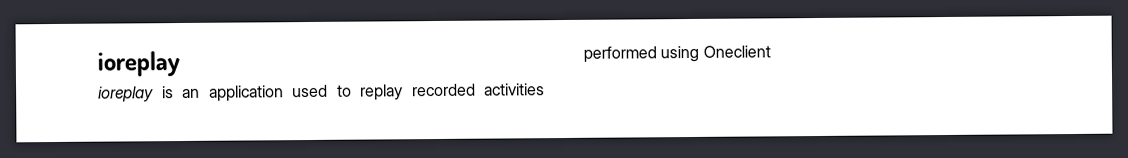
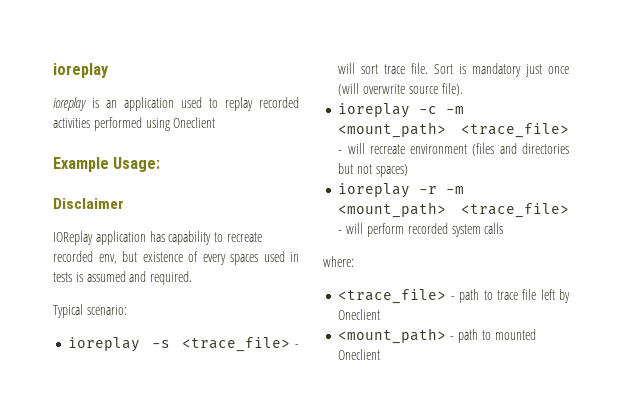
+ Example Usage:
+ Disclaimer
+ IOReplay application has capability to recreate recorded env, but existence of every spaces used in tests is assumed and required.
+ Typical scenario:
+ ioreplay -s <trace_file> - will sort trace file. Sort is mandatory just once (will overwrite source file).
+ ioreplay -c -m <mount_path> <trace_file> - will recreate environment (files and directories but not spaces)
+ ioreplay -r -m <mount_path> <trace_file> - will perform recorded system calls
+ where:
+ <trace_file> - path to trace file left by Oneclient
+ <mount_path> - path to mounted Oneclient

